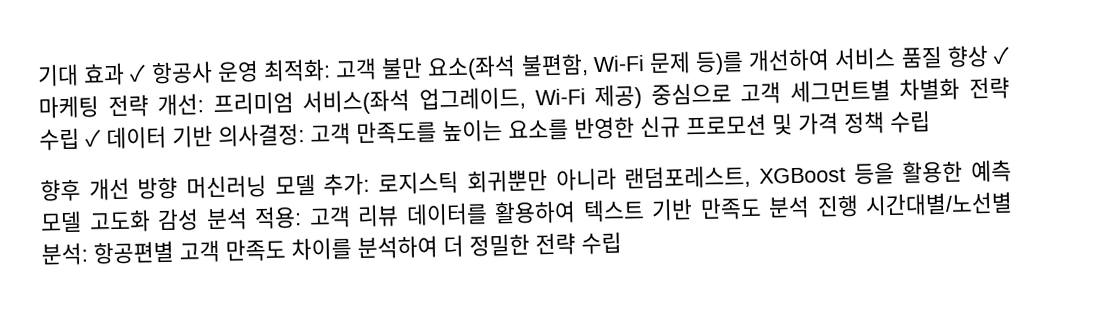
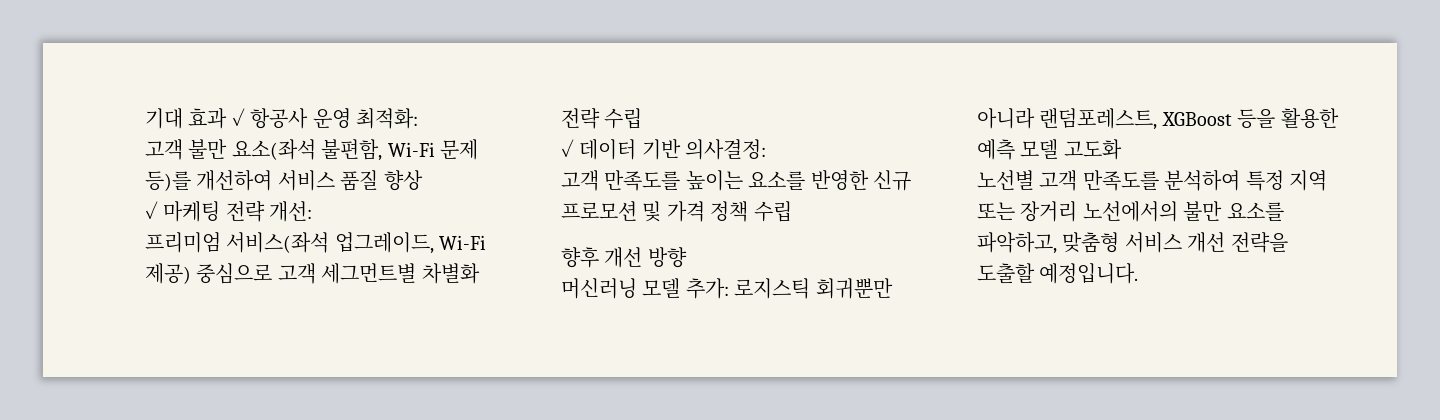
- 기대 효과 ✓ 항공사 운영 최적화: 고객 불만 요소(좌석 불편함, Wi-Fi 문제 등)를 개선하여 서비스 품질 향상 ✓ 마케팅 전략 개선: 프리미엄 서비스(좌석 업그레이드, Wi-Fi 제공) 중심으로 고객 세그먼트별 차별화 전략 수립 ✓ 데이터 기반 의사결정: 고객 만족도를 높이는 요소를 반영한 신규 프로모션 및 가격 정책 수립
+ 기대 효과 ✓ 항공사 운영 최적화:
+ 고객 불만 요소(좌석 불편함, Wi-Fi 문제 등)를 개선하여 서비스 품질 향상
+ ✓ 마케팅 전략 개선:
+ 프리미엄 서비스(좌석 업그레이드, Wi-Fi 제공) 중심으로 고객 세그먼트별 차별화 전략 수립
+ ✓ 데이터 기반 의사결정:
+ 고객 만족도를 높이는 요소를 반영한 신규 프로모션 및 가격 정책 수립
- 향후 개선 방향 머신러닝 모델 추가: 로지스틱 회귀뿐만 아니라 랜덤포레스트, XGBoost 등을 활용한 예측 모델 고도화 감성 분석 적용: 고객 리뷰 데이터를 활용하여 텍스트 기반 만족도 분석 진행 시간대별/노선별 분석: 항공편별 고객 만족도 차이를 분석하여 더 정밀한 전략 수립
+ 향후 개선 방향
+ 머신러닝 모델 추가: 로지스틱 회귀뿐만 아니라 랜덤포레스트, XGBoost 등을 활용한 예측 모델 고도화
+ 노선별 고객 만족도를 분석하여 특정 지역 또는 장거리 노선에서의 불만 요소를 파악하고, 맞춤형 서비스 개선 전략을 도출할 예정입니다.

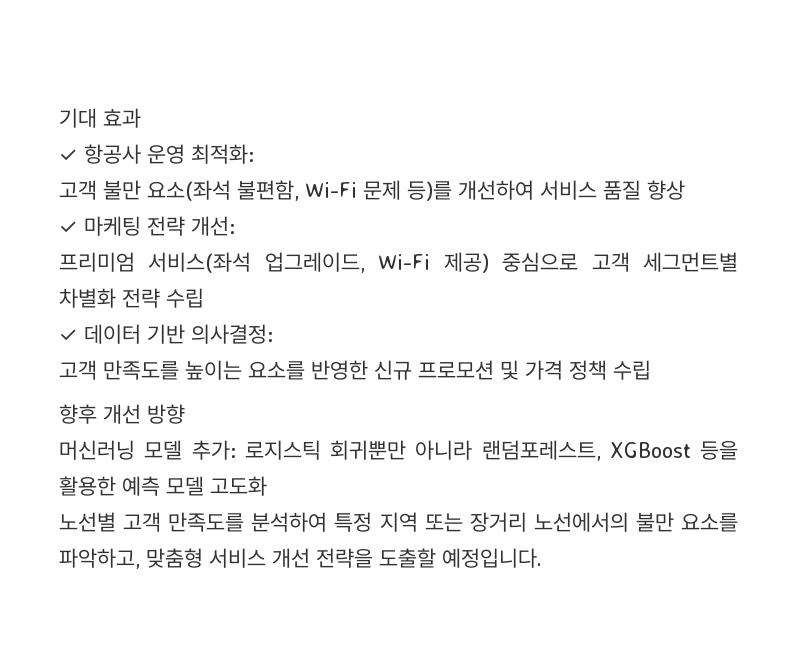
- 기대 효과 ✓ 항공사 운영 최적화:
+ 기대 효과
+ ✓ 항공사 운영 최적화:

